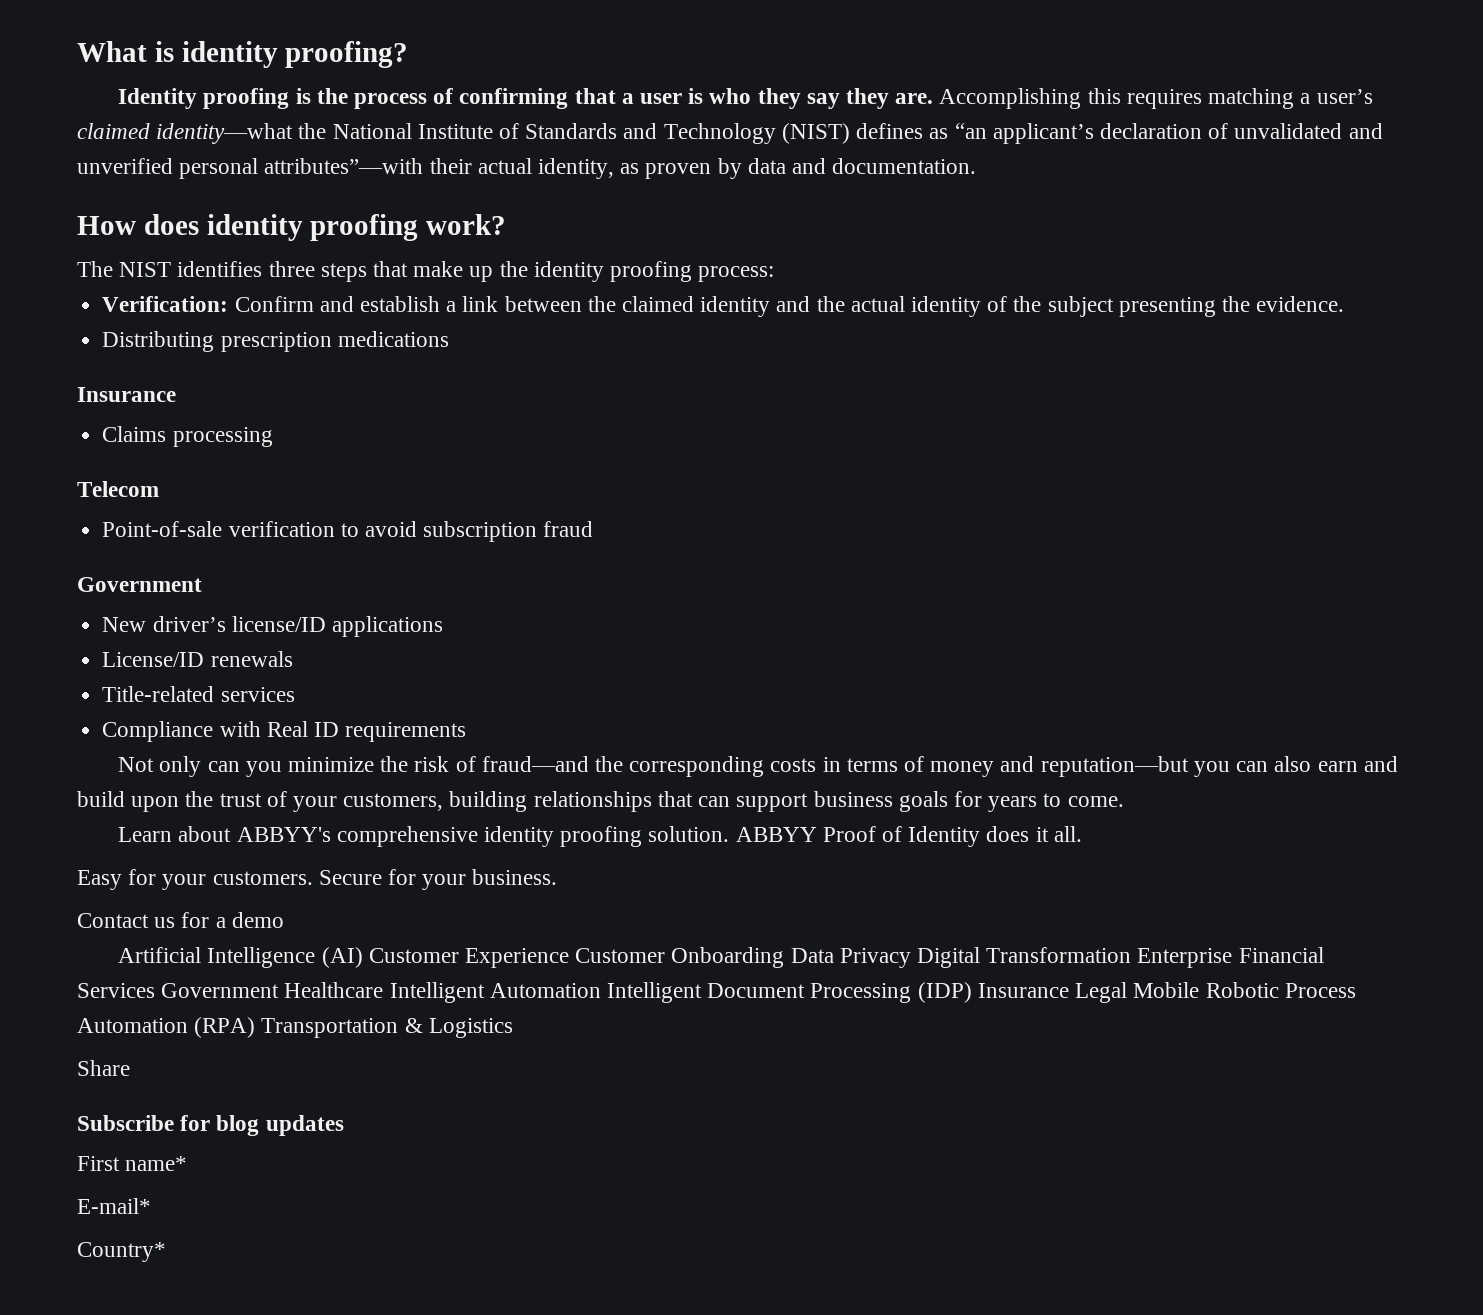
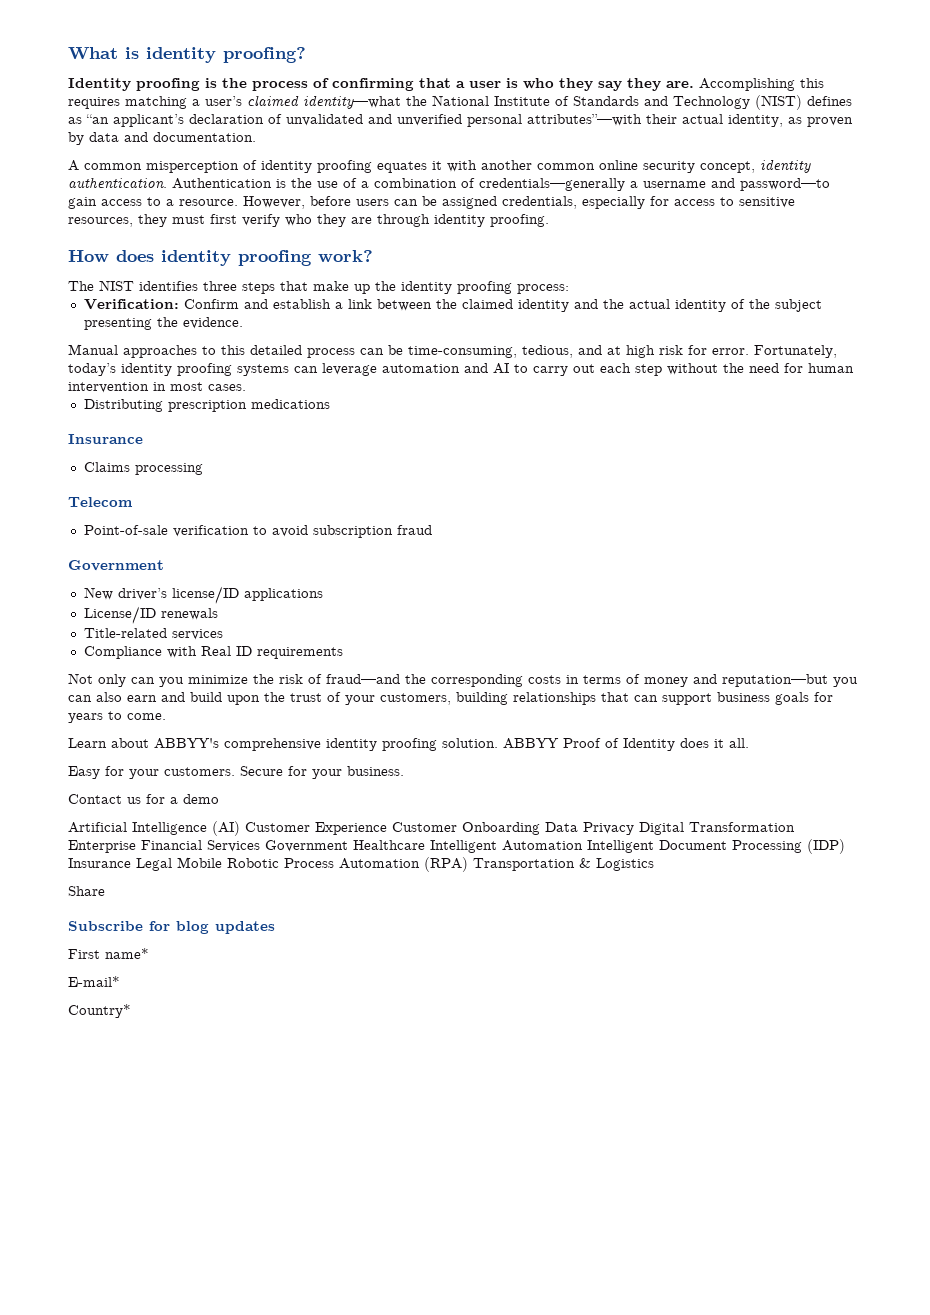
+ A common misperception of identity proofing equates it with another common online security concept, identity authentication. Authentication is the use of a combination of credentials—generally a username and password—to gain access to a resource. However, before users can be assigned credentials, especially for access to sensitive resources, they must first verify who they are through identity proofing.
+ Manual approaches to this detailed process can be time-consuming, tedious, and at high risk for error. Fortunately, today’s identity proofing systems can leverage automation and AI to carry out each step without the need for human intervention in most cases.

